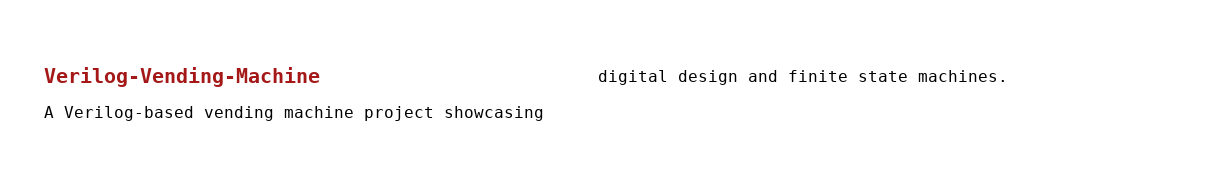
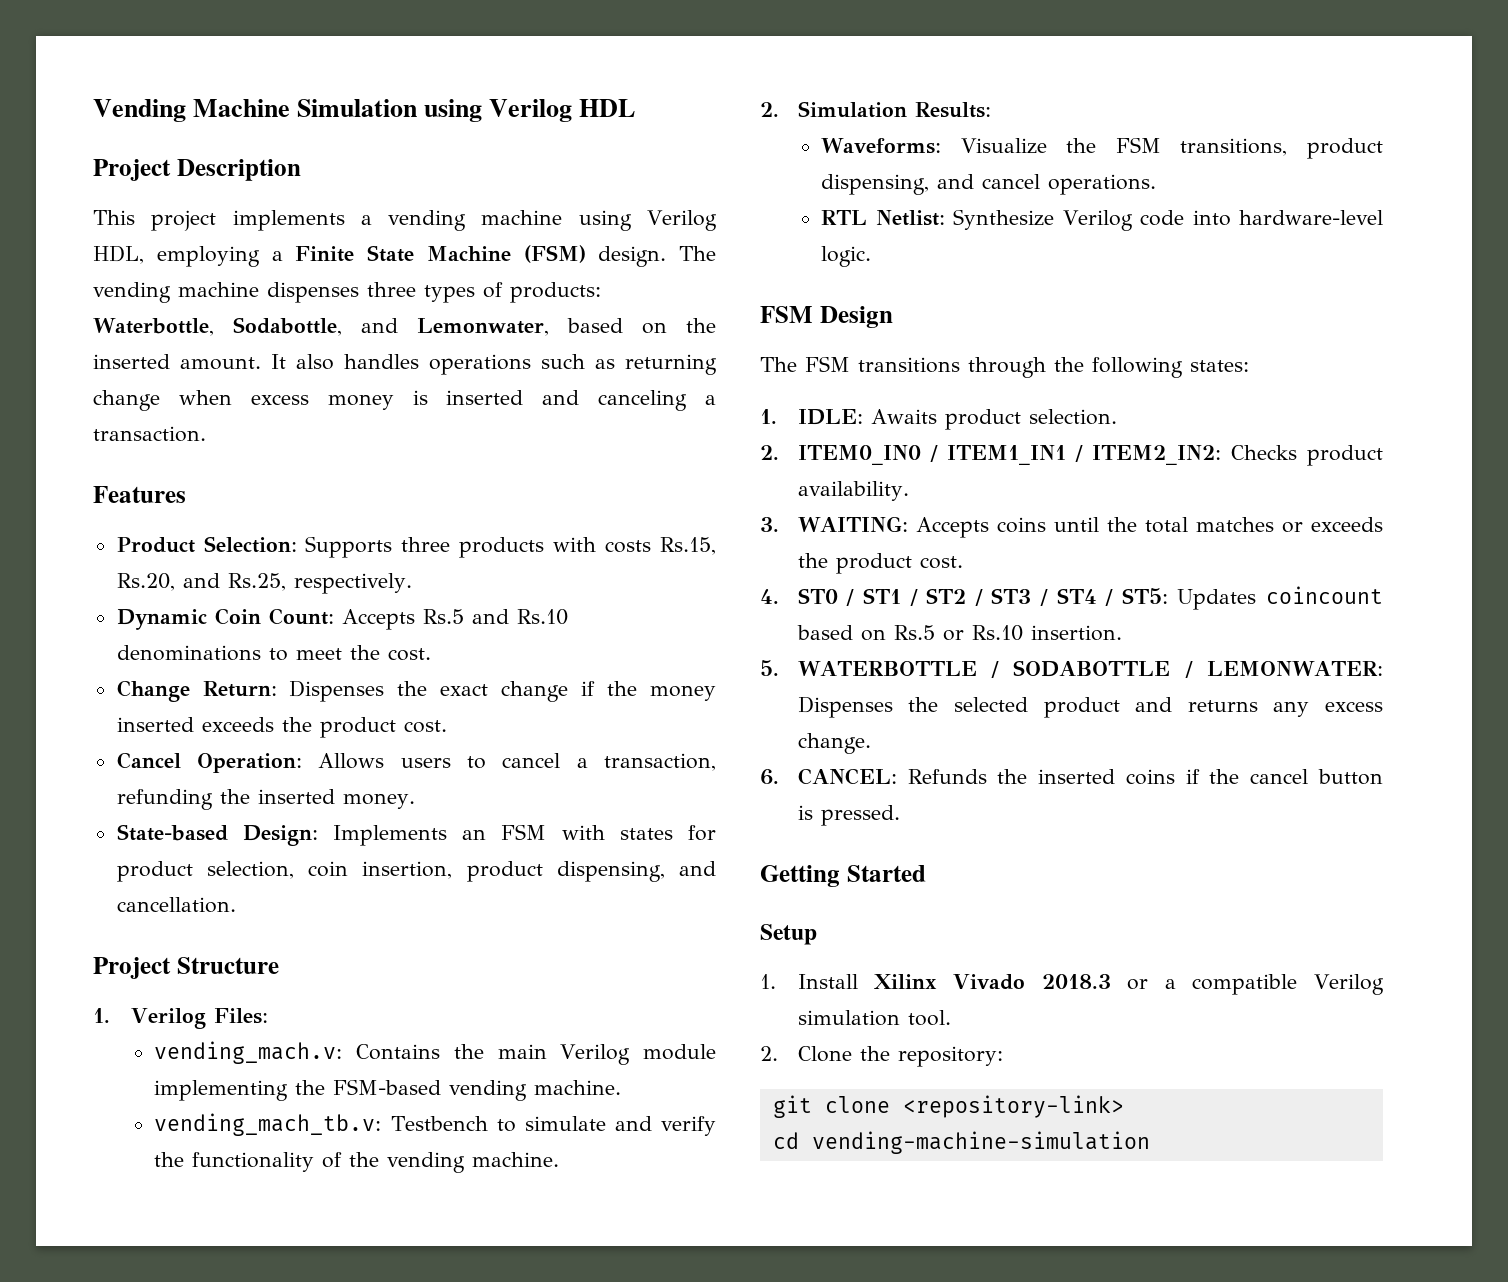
- Verilog-Vending-Machine
- A Verilog-based vending machine project showcasing digital design and finite state machines.
+ Vending Machine Simulation using Verilog HDL
+ Project Description
+ This project implements a vending machine using Verilog HDL, employing a Finite State Machine (FSM) design. The vending machine dispenses three types of products: Waterbottle, Sodabottle, and Lemonwater, based on the inserted amount. It also handles operations such as returning change when excess money is inserted and canceling a transaction.
+ Features
+ Product Selection: Supports three products with costs Rs.15, Rs.20, and Rs.25, respectively.
+ Dynamic Coin Count: Accepts Rs.5 and Rs.10 denominations to meet the cost.
+ Change Return: Dispenses the exact change if the money inserted exceeds the product cost.
+ Cancel Operation: Allows users to cancel a transaction, refunding the inserted money.
+ State-based Design: Implements an FSM with states for product selection, coin insertion, product dispensing, and cancellation.
+ Project Structure
+ 1. Verilog Files:
+ vending_mach.v: Contains the main Verilog module implementing the FSM-based vending machine.
+ vending_mach_tb.v: Testbench to simulate and verify the functionality of the vending machine.
+ 2. Simulation Results:
+ Waveforms: Visualize the FSM transitions, product dispensing, and cancel operations.
+ RTL Netlist: Synthesize Verilog code into hardware-level logic.
+ FSM Design
+ The FSM transitions through the following states:
+ 1. IDLE: Awaits product selection.
+ 2. ITEM0_IN0 / ITEM1_IN1 / ITEM2_IN2: Checks product availability.
+ 3. WAITING: Accepts coins until the total matches or exceeds the product cost.
+ 4. ST0 / ST1 / ST2 / ST3 / ST4 / ST5: Updates coincount based on Rs.5 or Rs.10 insertion.
+ 5. WATERBOTTLE / SODABOTTLE / LEMONWATER: Dispenses the selected product and returns any excess change.
+ 6. CANCEL: Refunds the inserted coins if the cancel button is pressed.
+ Getting Started
+ Setup
+ 1. Install Xilinx Vivado 2018.3 or a compatible Verilog simulation tool.
+ 2. Clone the repository:
+ git clone <repository-link>
+ cd vending-machine-simulation

